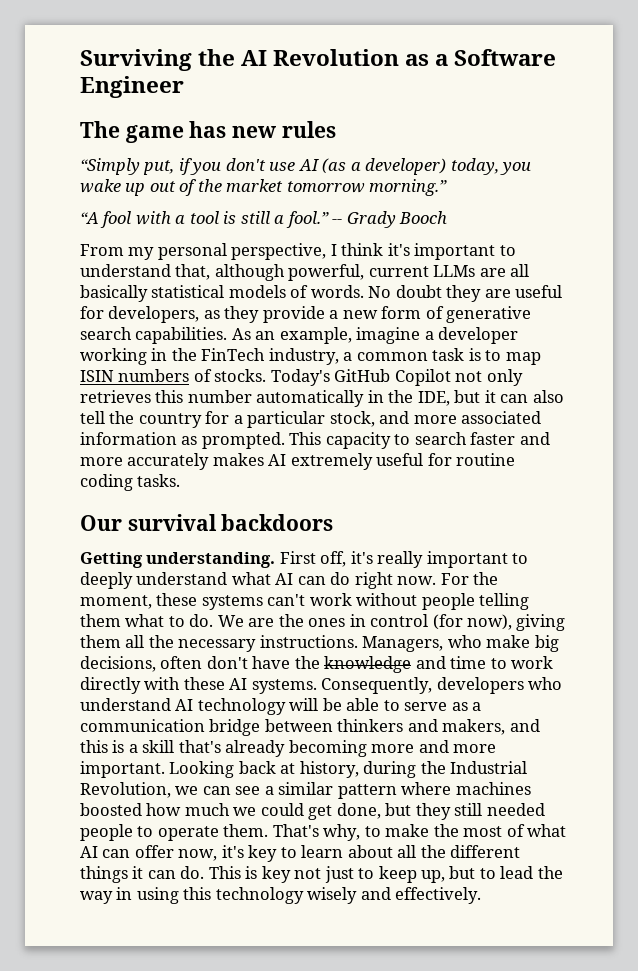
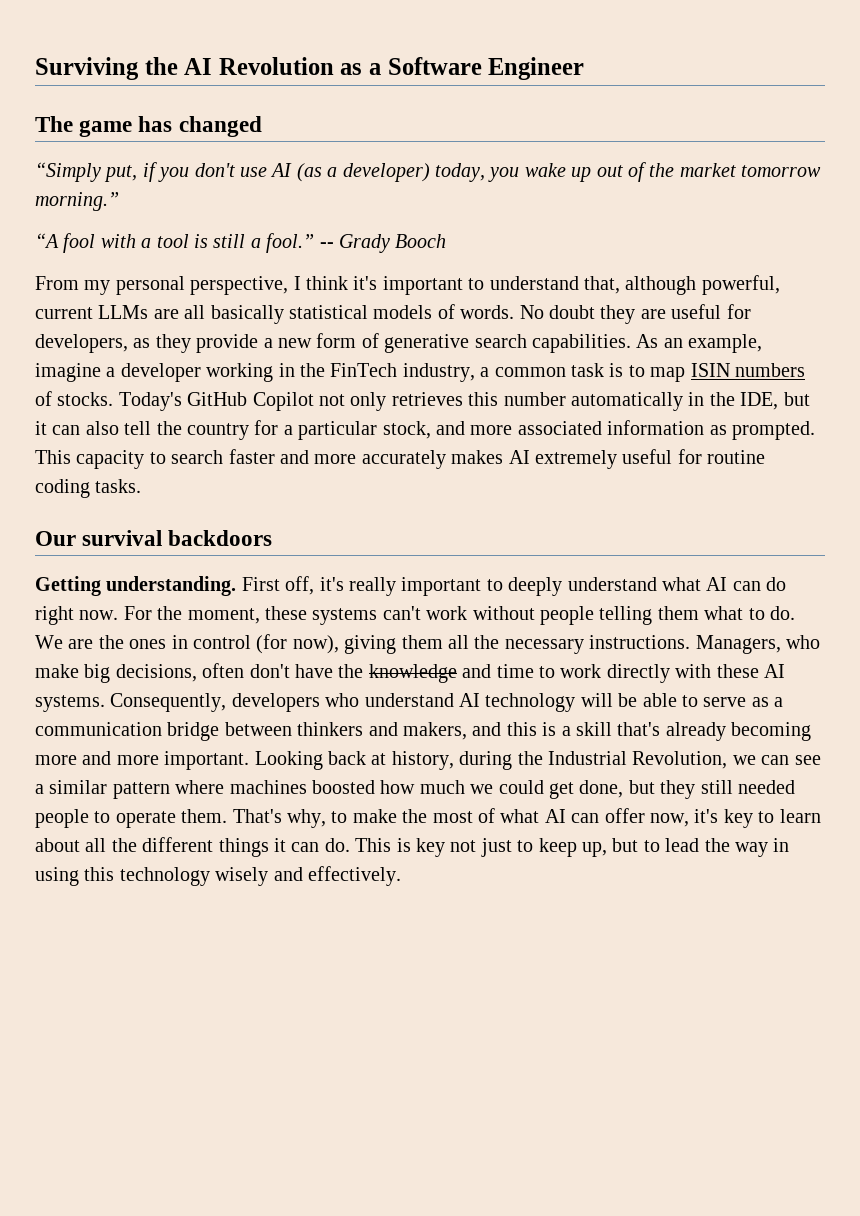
- The game has new rules
+ The game has changed

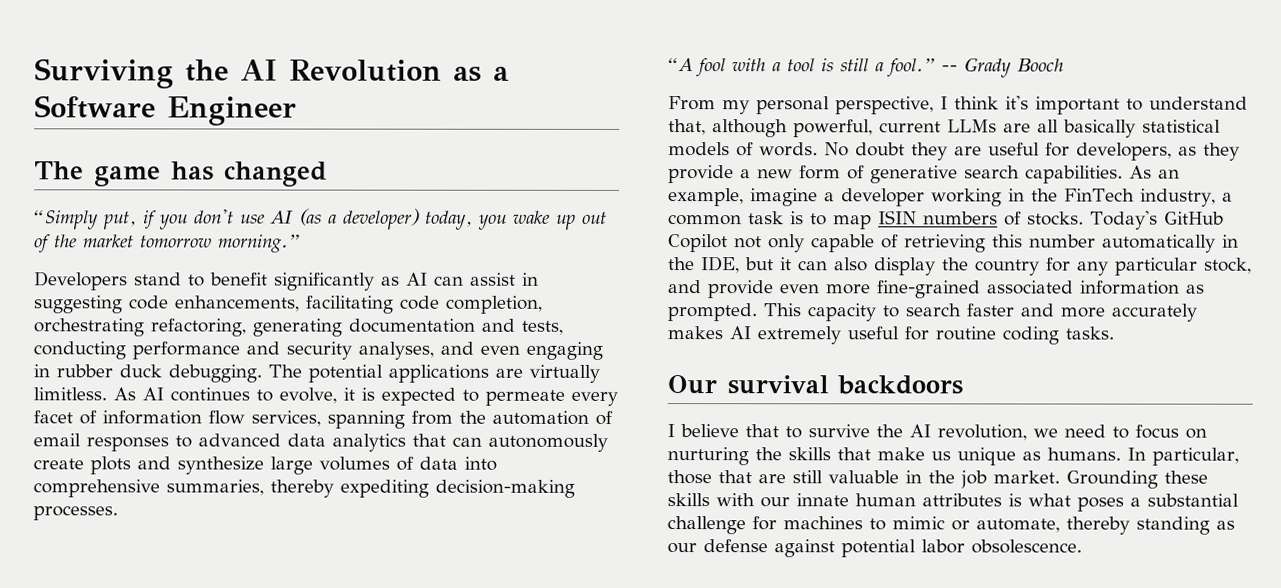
+ Developers stand to benefit significantly as AI can assist in suggesting code enhancements, facilitating code completion, orchestrating refactoring, generating documentation and tests, conducting performance and security analyses, and even engaging in rubber duck debugging. The potential applications are virtually limitless. As AI continues to evolve, it is expected to permeate every facet of information flow services, spanning from the automation of email responses to advanced data analytics that can autonomously create plots and synthesize large volumes of data into comprehensive summaries, thereby expediting decision-making processes.
- Today's GitHub Copilot not only retrieves this number automatically in the IDE, but it can also tell the country for a particular stock, and more associated information as prompted.
+ Today's GitHub Copilot not only capable of retrieving this number automatically in the IDE, but it can also display the country for any particular stock, and provide even more fine-grained associated information as prompted.
- Getting understanding. First off, it's really important to deeply understand what AI can do right now. For the moment, these systems can't work without people telling them what to do. We are the ones in control (for now), giving them all the necessary instructions. Managers, who make big decisions, often don't have the knowledge and time to work directly with these AI systems. Consequently, developers who understand AI technology will be able to serve as a communication bridge between thinkers and makers, and this is a skill that's already becoming more and more important. Looking back at history, during the Industrial Revolution, we can see a similar pattern where machines boosted how much we could get done, but they still needed people to operate them. That's why, to make the most of what AI can offer now, it's key to learn about all the different things it can do. This is key not just to keep up, but to lead the way in using this technology wisely and effectively.
+ I believe that to survive the AI revolution, we need to focus on nurturing the skills that make us unique as humans. In particular, those that are still valuable in the job market. Grounding these skills with our innate human attributes is what poses a substantial challenge for machines to mimic or automate, thereby standing as our defense against potential labor obsolescence.

